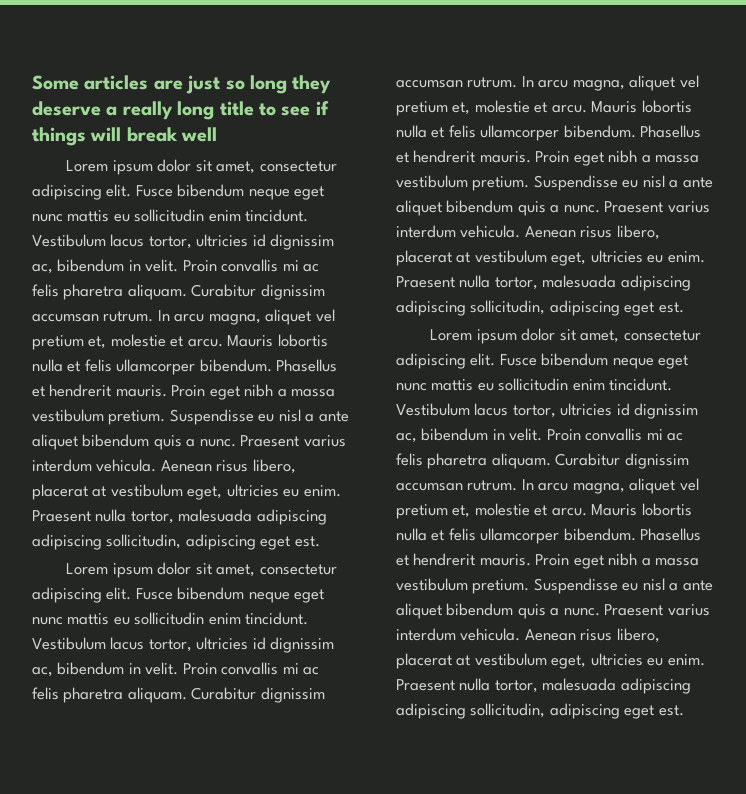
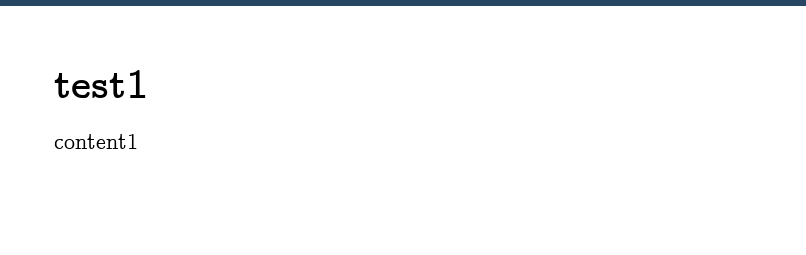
- Some articles are just so long they deserve a really long title to see if things will break well
- Lorem ipsum dolor sit amet, consectetur adipiscing elit. Fusce bibendum neque eget nunc mattis eu sollicitudin enim tincidunt. Vestibulum lacus tortor, ultricies id dignissim ac, bibendum in velit. Proin convallis mi ac felis pharetra aliquam. Curabitur dignissim accumsan rutrum. In arcu magna, aliquet vel pretium et, molestie et arcu. Mauris lobortis nulla et felis ullamcorper bibendum. Phasellus et hendrerit mauris. Proin eget nibh a massa vestibulum pretium. Suspendisse eu nisl a ante aliquet bibendum quis a nunc. Praesent varius interdum vehicula. Aenean risus libero, placerat at vestibulum eget, ultricies eu enim. Praesent nulla tortor, malesuada adipiscing adipiscing sollicitudin, adipiscing eget est.
- Lorem ipsum dolor sit amet, consectetur adipiscing elit. Fusce bibendum neque eget nunc mattis eu sollicitudin enim tincidunt. Vestibulum lacus tortor, ultricies id dignissim ac, bibendum in velit. Proin convallis mi ac felis pharetra aliquam. Curabitur dignissim accumsan rutrum. In arcu magna, aliquet vel pretium et, molestie et arcu. Mauris lobortis nulla et felis ullamcorper bibendum. Phasellus et hendrerit mauris. Proin eget nibh a massa vestibulum pretium. Suspendisse eu nisl a ante aliquet bibendum quis a nunc. Praesent varius interdum vehicula. Aenean risus libero, placerat at vestibulum eget, ultricies eu enim. Praesent nulla tortor, malesuada adipiscing adipiscing sollicitudin, adipiscing eget est.
- Lorem ipsum dolor sit amet, consectetur adipiscing elit. Fusce bibendum neque eget nunc mattis eu sollicitudin enim tincidunt. Vestibulum lacus tortor, ultricies id dignissim ac, bibendum in velit. Proin convallis mi ac felis pharetra aliquam. Curabitur dignissim accumsan rutrum. In arcu magna, aliquet vel pretium et, molestie et arcu. Mauris lobortis nulla et felis ullamcorper bibendum. Phasellus et hendrerit mauris. Proin eget nibh a massa vestibulum pretium. Suspendisse eu nisl a ante aliquet bibendum quis a nunc. Praesent varius interdum vehicula. Aenean risus libero, placerat at vestibulum eget, ultricies eu enim. Praesent nulla tortor, malesuada adipiscing adipiscing sollicitudin, adipiscing eget est.
+ test1
+ content1

